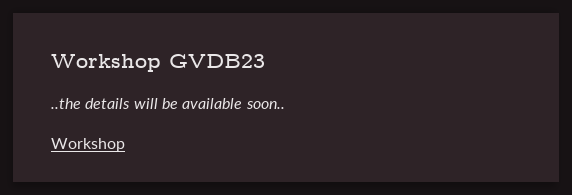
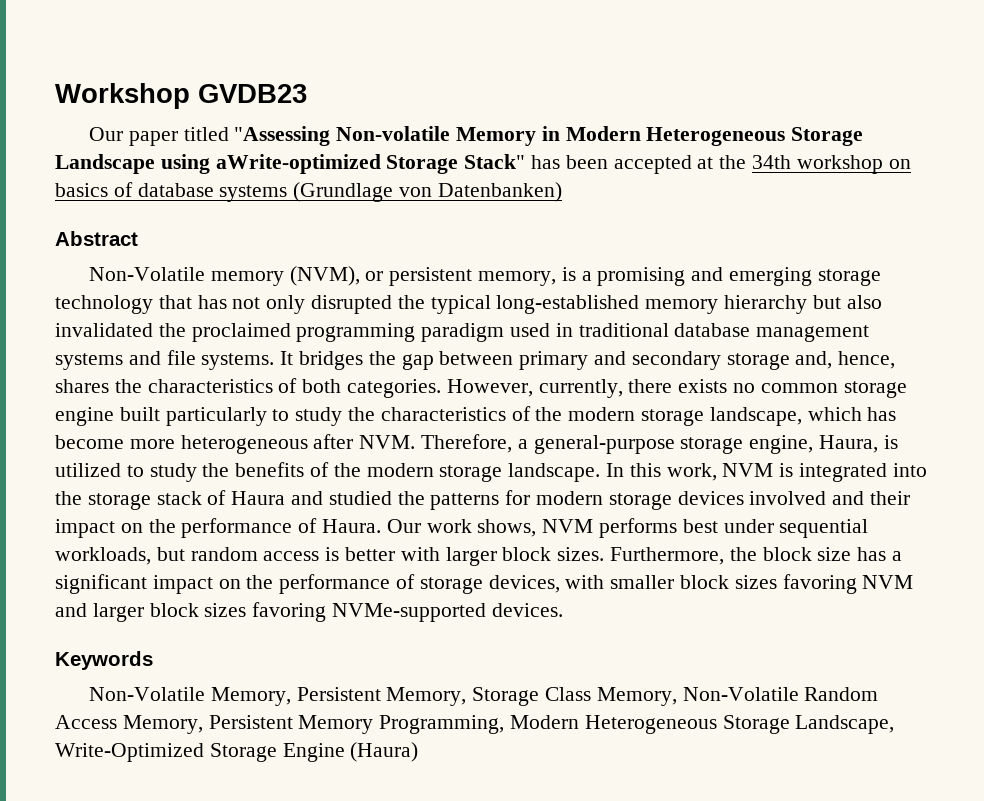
- ..the details will be available soon..
- Workshop
+ Our paper titled "Assessing Non-volatile Memory in Modern Heterogeneous Storage Landscape using aWrite-optimized Storage Stack" has been accepted at the 34th workshop on basics of database systems (Grundlage von Datenbanken)
+ Abstract
+ Non-Volatile memory (NVM), or persistent memory, is a promising and emerging storage technology that has not only disrupted the typical long-established memory hierarchy but also invalidated the proclaimed programming paradigm used in traditional database management systems and file systems. It bridges the gap between primary and secondary storage and, hence, shares the characteristics of both categories. However, currently, there exists no common storage engine built particularly to study the characteristics of the modern storage landscape, which has become more heterogeneous after NVM. Therefore, a general-purpose storage engine, Haura, is utilized to study the benefits of the modern storage landscape. In this work, NVM is integrated into the storage stack of Haura and studied the patterns for modern storage devices involved and their impact on the performance of Haura. Our work shows, NVM performs best under sequential workloads, but random access is better with larger block sizes. Furthermore, the block size has a significant impact on the performance of storage devices, with smaller block sizes favoring NVM and larger block sizes favoring NVMe-supported devices.
+ Keywords
+ Non-Volatile Memory, Persistent Memory, Storage Class Memory, Non-Volatile Random Access Memory, Persistent Memory Programming, Modern Heterogeneous Storage Landscape, Write-Optimized Storage Engine (Haura)

